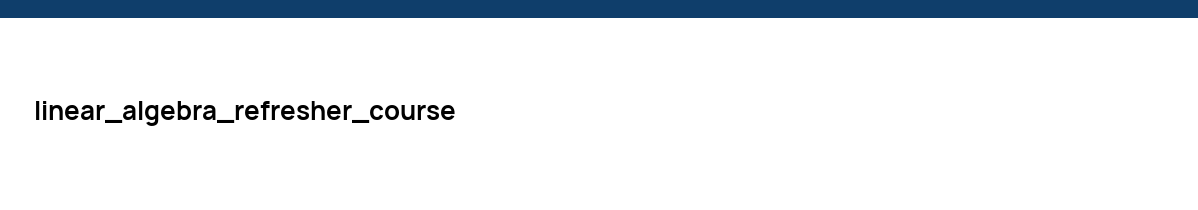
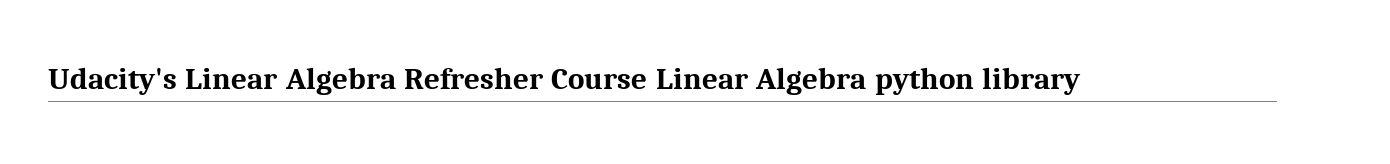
- linear_algebra_refresher_course
+ Udacity's Linear Algebra Refresher Course Linear Algebra python library

